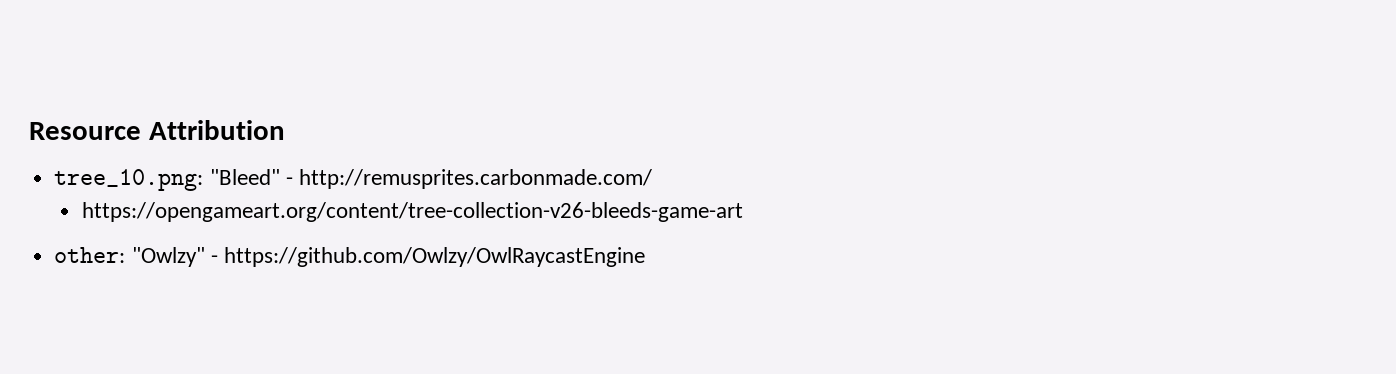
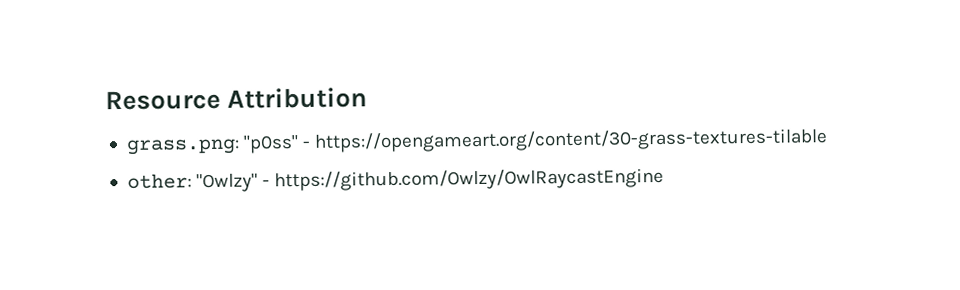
- tree_10.png: "Bleed" - http://remusprites.carbonmade.com/
- https://opengameart.org/content/tree-collection-v26-bleeds-game-art
+ grass.png: "p0ss" - https://opengameart.org/content/30-grass-textures-tilable

